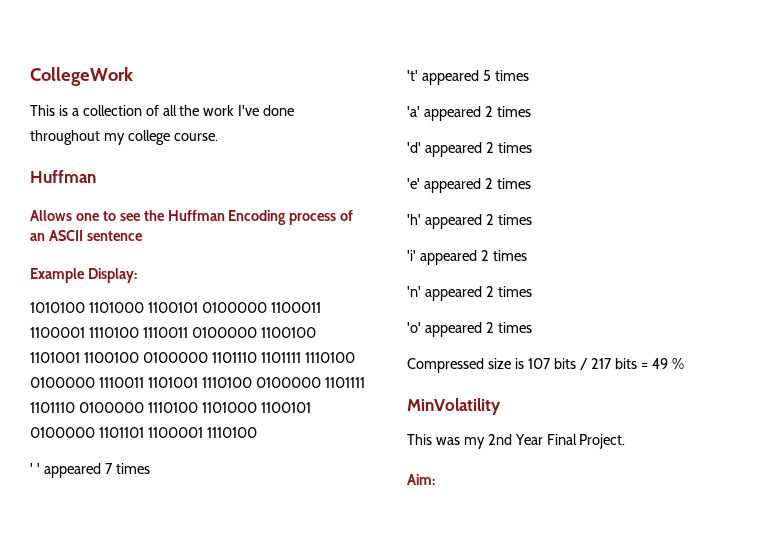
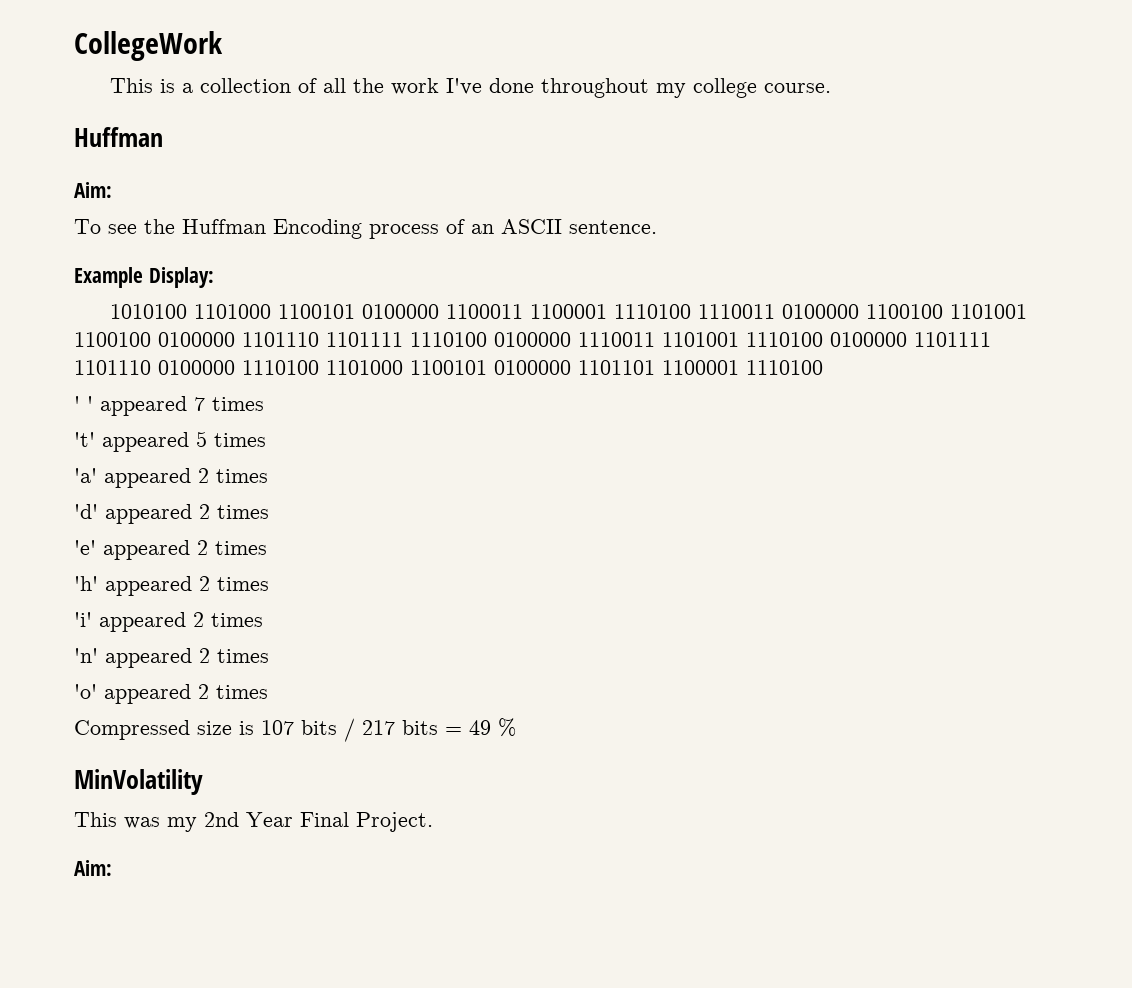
  This is a collection of all the work I've done throughout my college course.
  Huffman
- Allows one to see the Huffman Encoding process of an ASCII sentence
+ Aim:
+ To see the Huffman Encoding process of an ASCII sentence.

